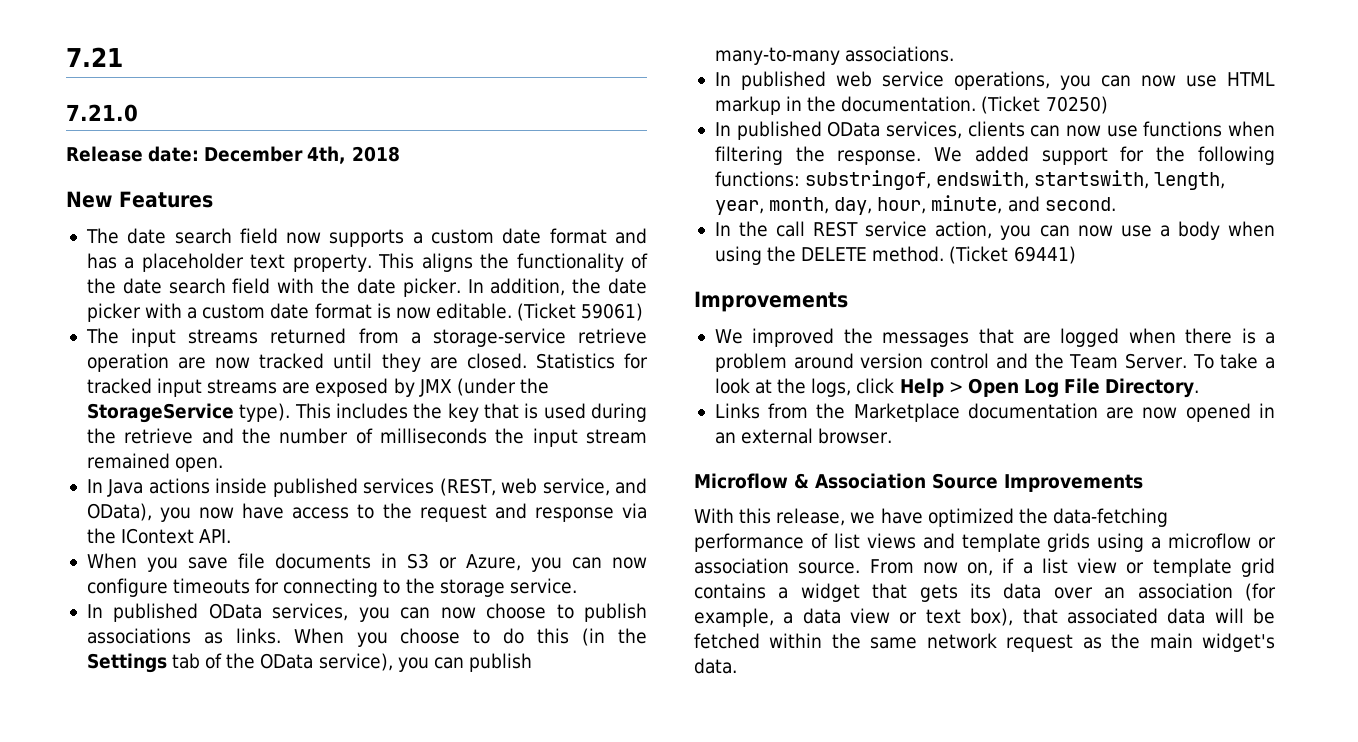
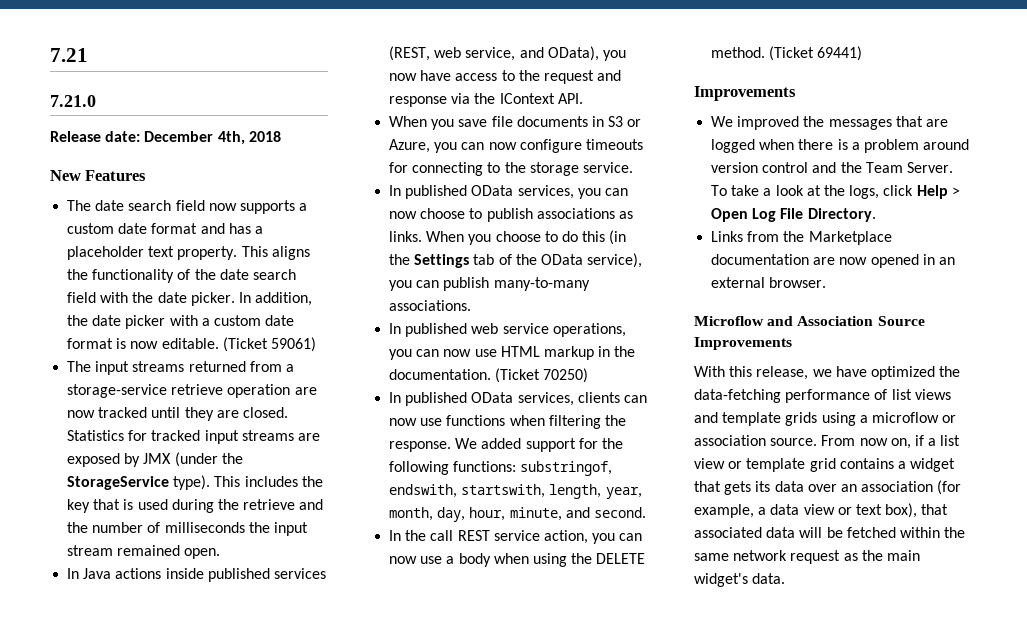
- Microflow & Association Source Improvements
+ Microflow and Association Source Improvements

